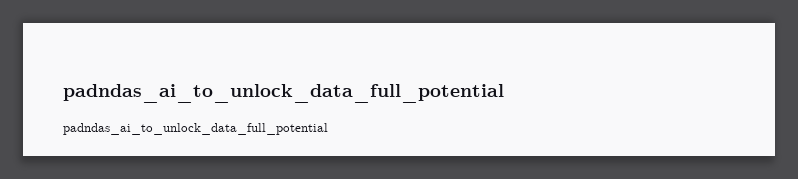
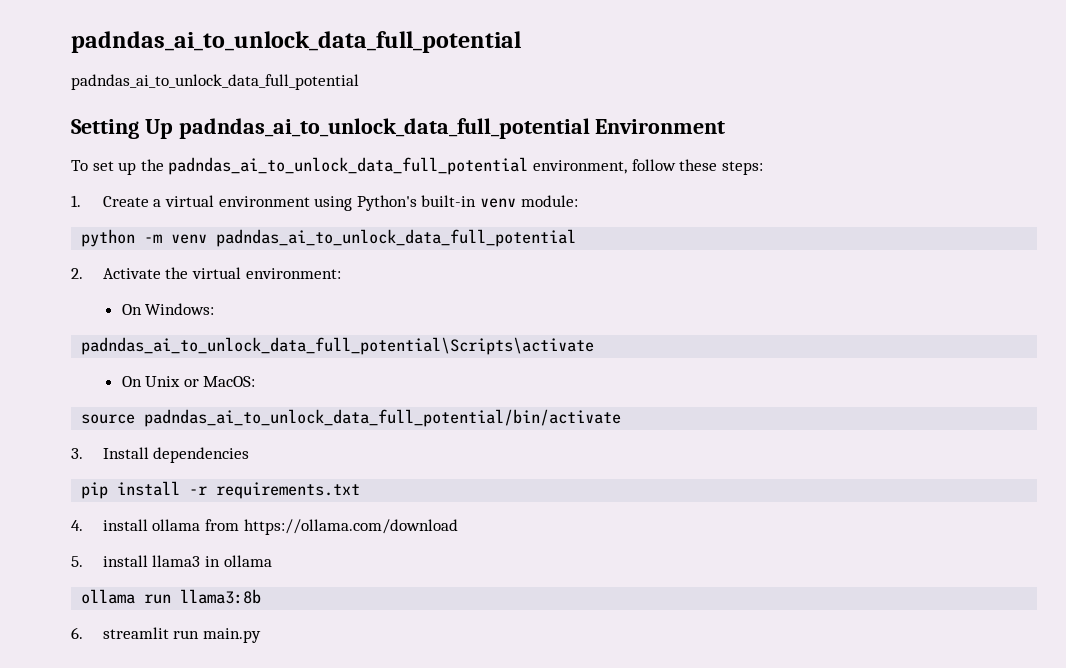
+ Setting Up padndas_ai_to_unlock_data_full_potential Environment
+ To set up the padndas_ai_to_unlock_data_full_potential environment, follow these steps:
+ 1. Create a virtual environment using Python's built-in venv module:
+ python -m venv padndas_ai_to_unlock_data_full_potential
+ 2. Activate the virtual environment:
+ On Windows:
+ padndas_ai_to_unlock_data_full_potential\Scripts\activate
+ On Unix or MacOS:
+ source padndas_ai_to_unlock_data_full_potential/bin/activate
+ 3. Install dependencies
+ pip install -r requirements.txt
+ 4. install ollama from https://ollama.com/download
+ 5. install llama3 in ollama
+ ollama run llama3:8b
+ 6. streamlit run main.py

